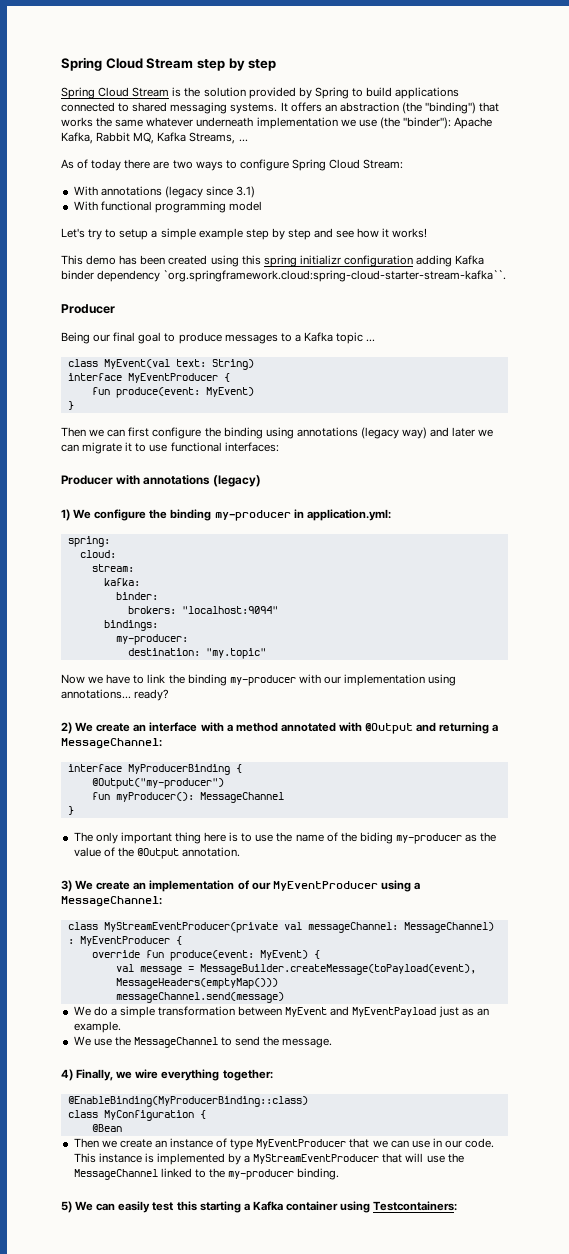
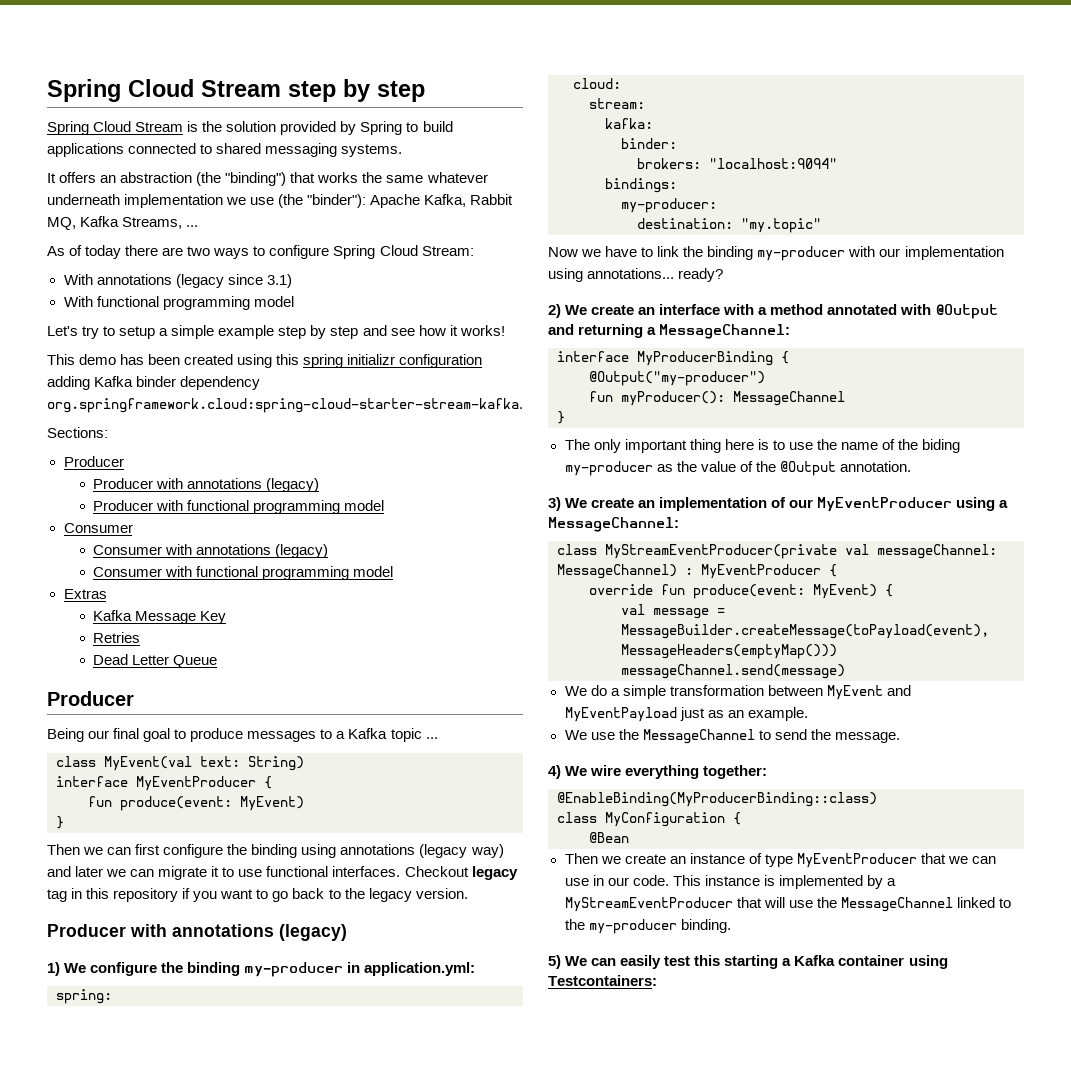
- Spring Cloud Stream is the solution provided by Spring to build applications connected to shared messaging systems. It offers an abstraction (the "binding") that works the same whatever underneath implementation we use (the "binder"): Apache Kafka, Rabbit MQ, Kafka Streams, ...
+ Spring Cloud Stream is the solution provided by Spring to build applications connected to shared messaging systems.
+ It offers an abstraction (the "binding") that works the same whatever underneath implementation we use (the "binder"): Apache Kafka, Rabbit MQ, Kafka Streams, ...
- This demo has been created using this spring initializr configuration adding Kafka binder dependency `org.springframework.cloud:spring-cloud-starter-stream-kafka``.
+ This demo has been created using this spring initializr configuration adding Kafka binder dependency org.springframework.cloud:spring-cloud-starter-stream-kafka.
+ Sections:
+ Producer
+ Producer with annotations (legacy)
+ Producer with functional programming model
+ Consumer
+ Consumer with annotations (legacy)
+ Consumer with functional programming model
+ Extras
+ Kafka Message Key
+ Retries
+ Dead Letter Queue
- Then we can first configure the binding using annotations (legacy way) and later we can migrate it to use functional interfaces:
+ Then we can first configure the binding using annotations (legacy way) and later we can migrate it to use functional interfaces. Checkout legacy tag in this repository if you want to go back to the legacy version.
- 4) Finally, we wire everything together:
+ 4) We wire everything together:

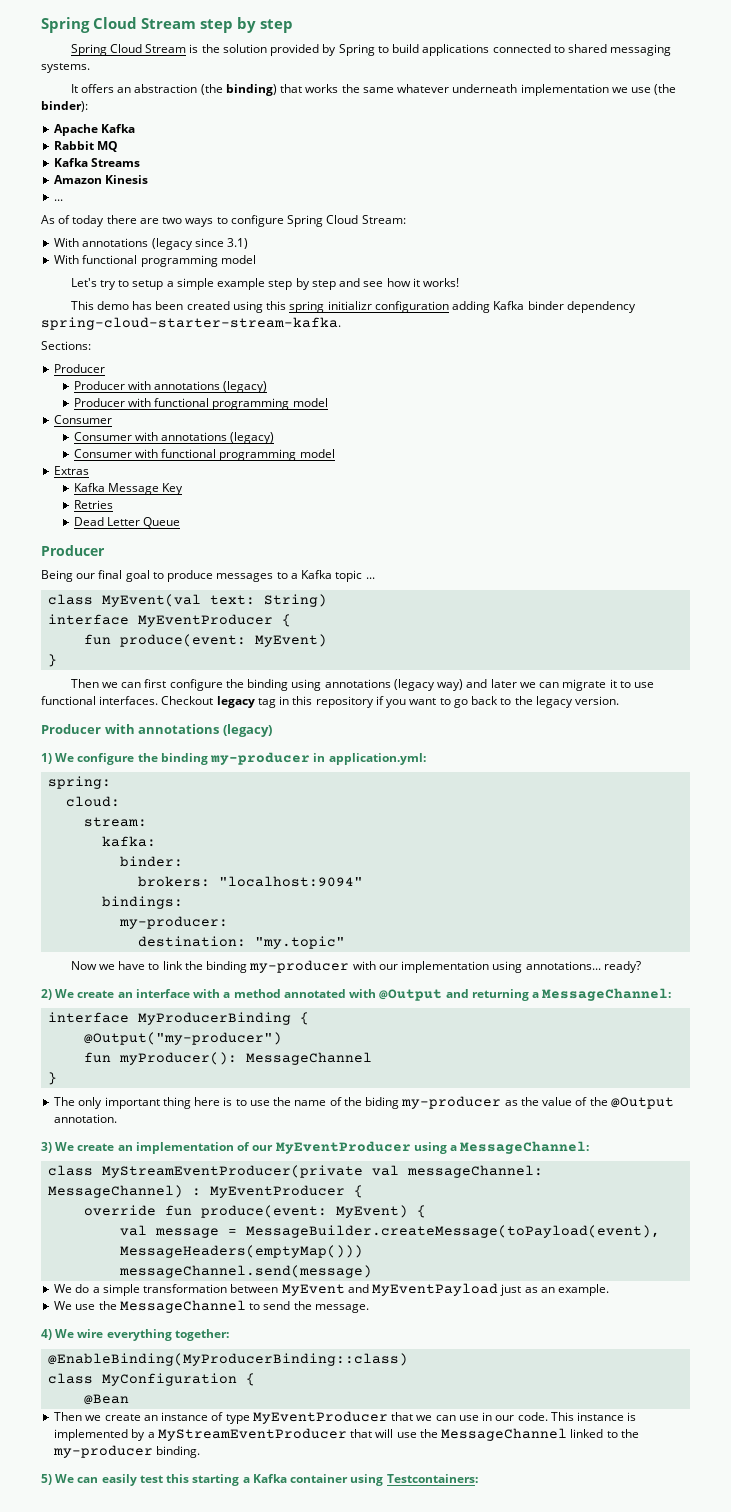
- It offers an abstraction (the "binding") that works the same whatever underneath implementation we use (the "binder"): Apache Kafka, Rabbit MQ, Kafka Streams, ...
+ It offers an abstraction (the binding) that works the same whatever underneath implementation we use (the binder):
+ Apache Kafka
+ Rabbit MQ
+ Kafka Streams
+ Amazon Kinesis
+ ...
- This demo has been created using this spring initializr configuration adding Kafka binder dependency org.springframework.cloud:spring-cloud-starter-stream-kafka.
+ This demo has been created using this spring initializr configuration adding Kafka binder dependency spring-cloud-starter-stream-kafka.

